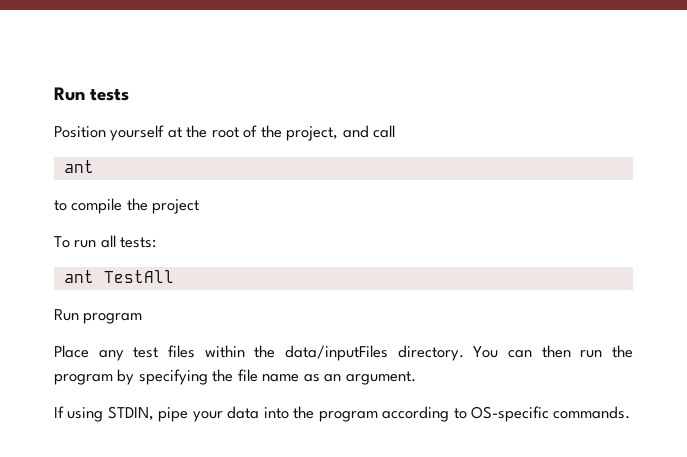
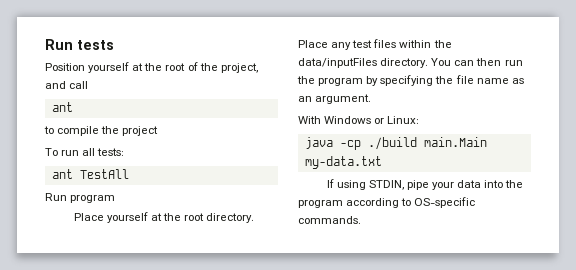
- Place any test files within the data/inputFiles directory.
+ Place yourself at the root directory. Place any test files within the data/inputFiles directory.
+ With Windows or Linux:
+ java -cp ./build main.Main my-data.txt

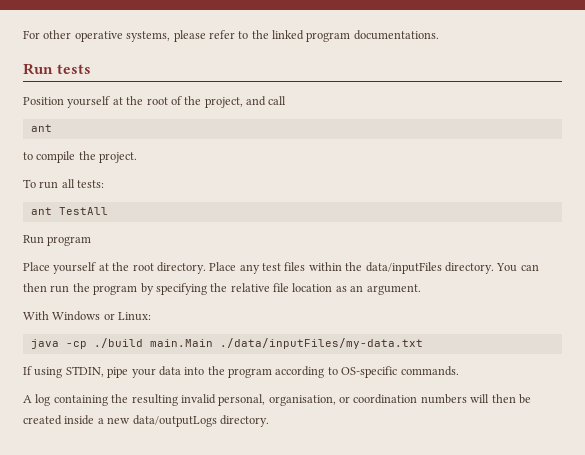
+ For other operative systems, please refer to the linked program documentations.
- to compile the project
+ to compile the project.
- You can then run the program by specifying the file name as an argument.
+ You can then run the program by specifying the relative file location as an argument.
- java -cp ./build main.Main my-data.txt
+ java -cp ./build main.Main ./data/inputFiles/my-data.txt
+ A log containing the resulting invalid personal, organisation, or coordination numbers will then be created inside a new data/outputLogs directory.

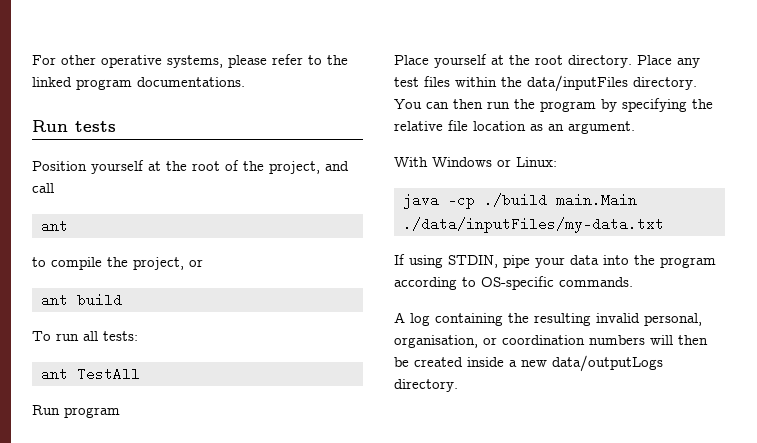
- to compile the project.
+ to compile the project, or
+ ant build

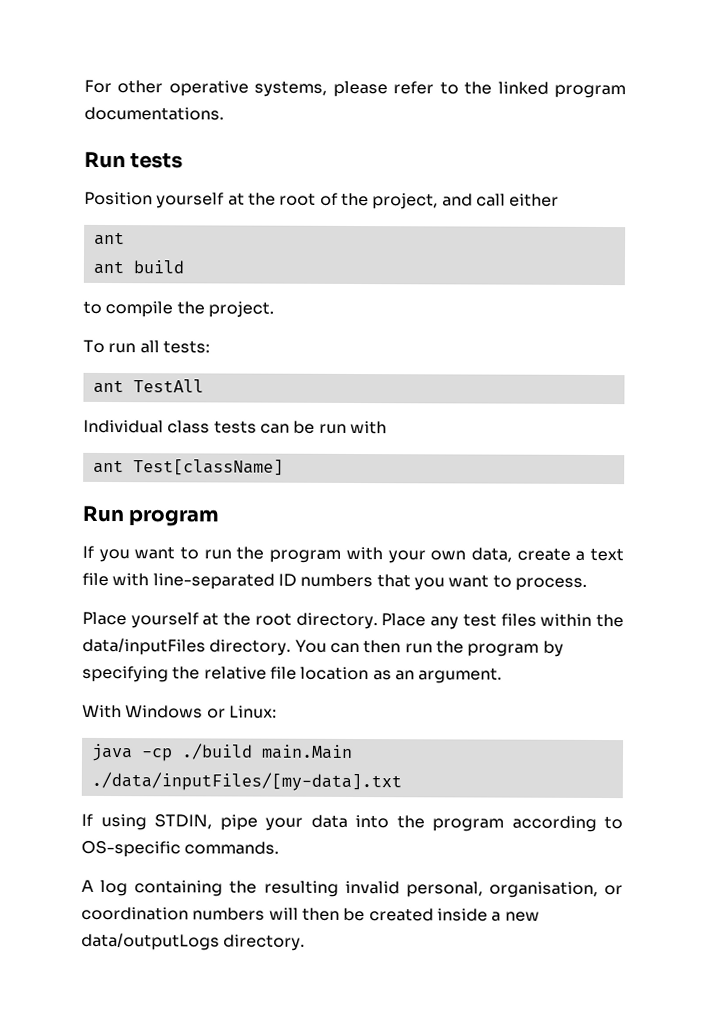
- Position yourself at the root of the project, and call
+ Position yourself at the root of the project, and call either
  ant
+ ant build
- to compile the project, or
- ant build
+ to compile the project.
+ Individual class tests can be run with
+ ant Test[className]
  Run program
+ If you want to run the program with your own data, create a text file with line-separated ID numbers that you want to process.
- java -cp ./build main.Main ./data/inputFiles/my-data.txt
+ java -cp ./build main.Main ./data/inputFiles/[my-data].txt

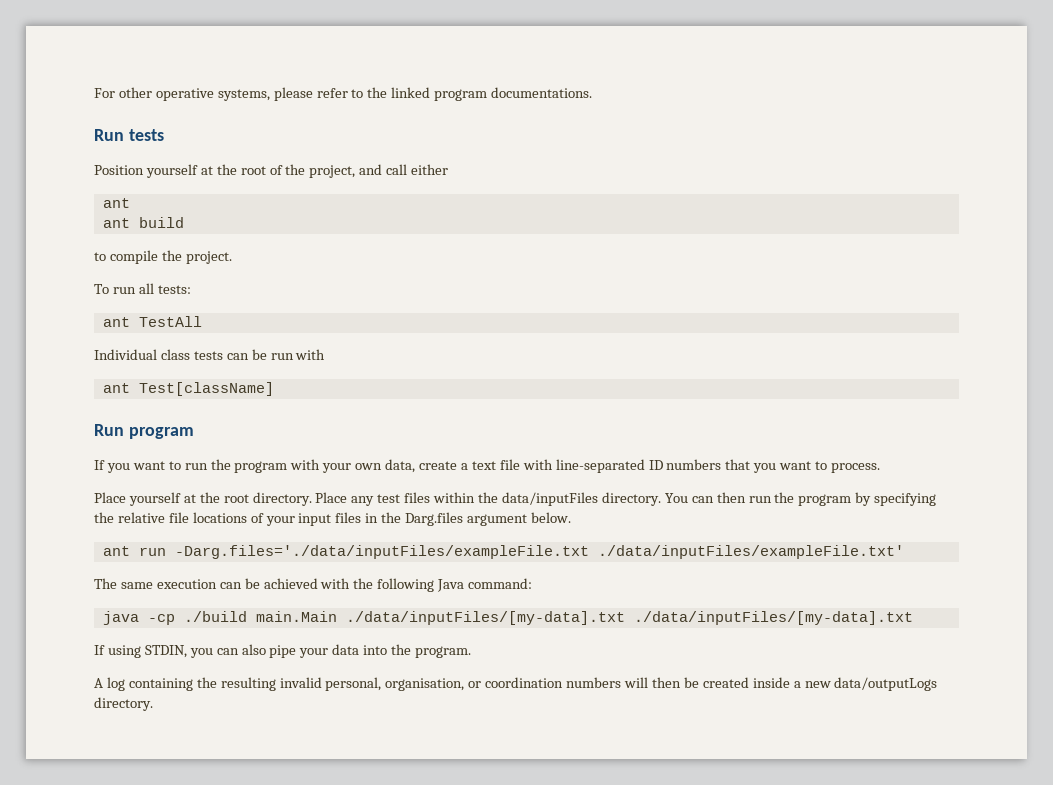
- You can then run the program by specifying the relative file location as an argument.
- With Windows or Linux:
+ You can then run the program by specifying the relative file locations of your input files in the Darg.files argument below.
+ ant run -Darg.files='./data/inputFiles/exampleFile.txt ./data/inputFiles/exampleFile.txt'
+ The same execution can be achieved with the following Java command:
- java -cp ./build main.Main ./data/inputFiles/[my-data].txt
+ java -cp ./build main.Main ./data/inputFiles/[my-data].txt ./data/inputFiles/[my-data].txt
- If using STDIN, pipe your data into the program according to OS-specific commands.
+ If using STDIN, you can also pipe your data into the program.

